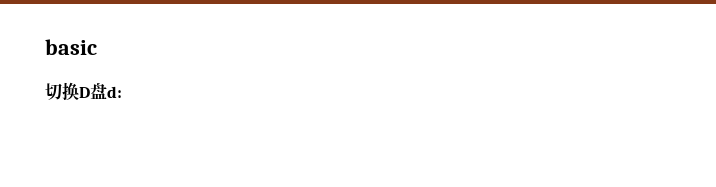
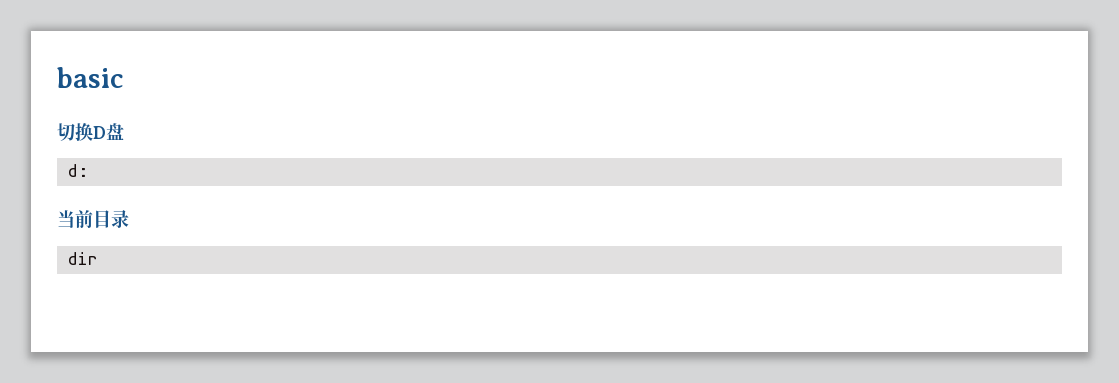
- 切换D盘d:
+ 切换D盘
+ d:
+ 当前目录
+ dir

